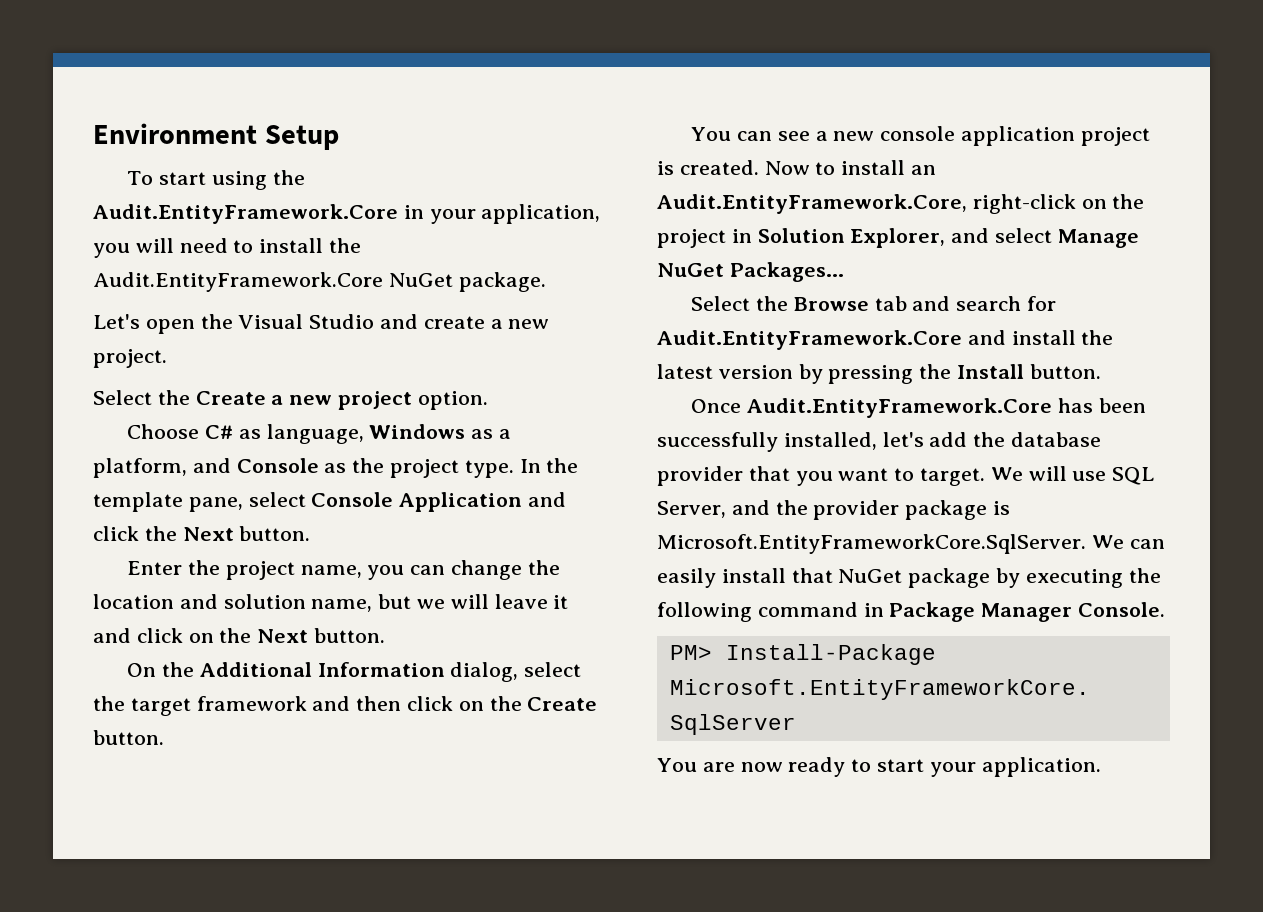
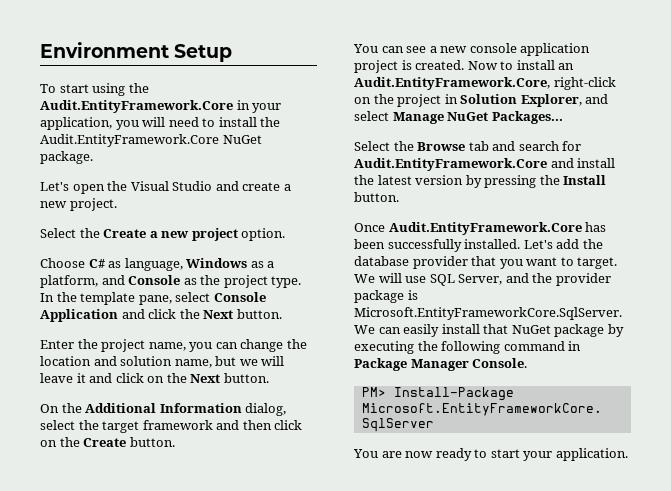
- Once Audit.EntityFramework.Core has been successfully installed, let's add the database provider that you want to target.
+ Once Audit.EntityFramework.Core has been successfully installed. Let's add the database provider that you want to target.

